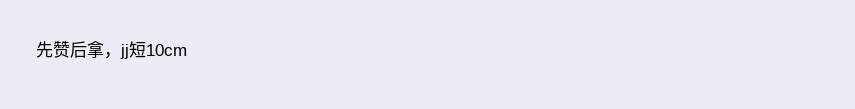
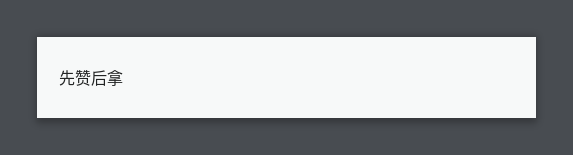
- 先赞后拿，jj短10cm
+ 先赞后拿

